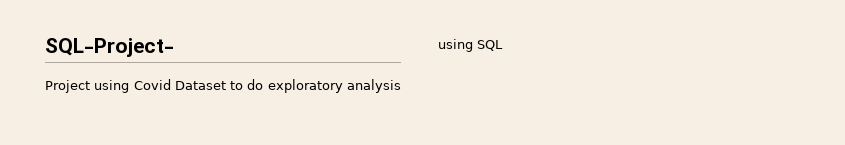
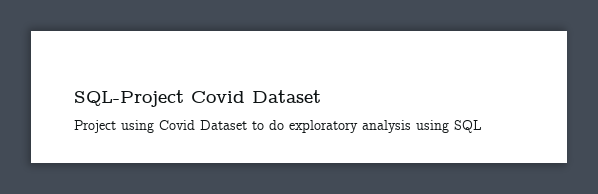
- SQL-Project-
+ SQL-Project Covid Dataset

